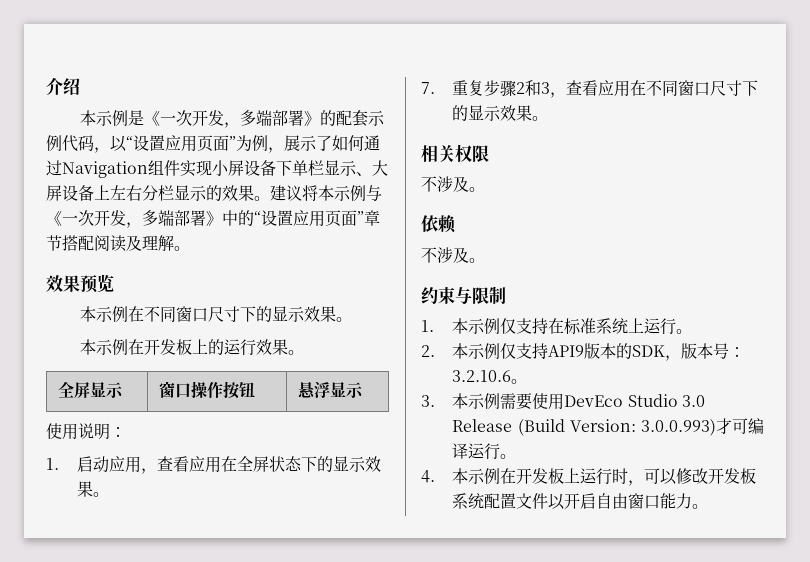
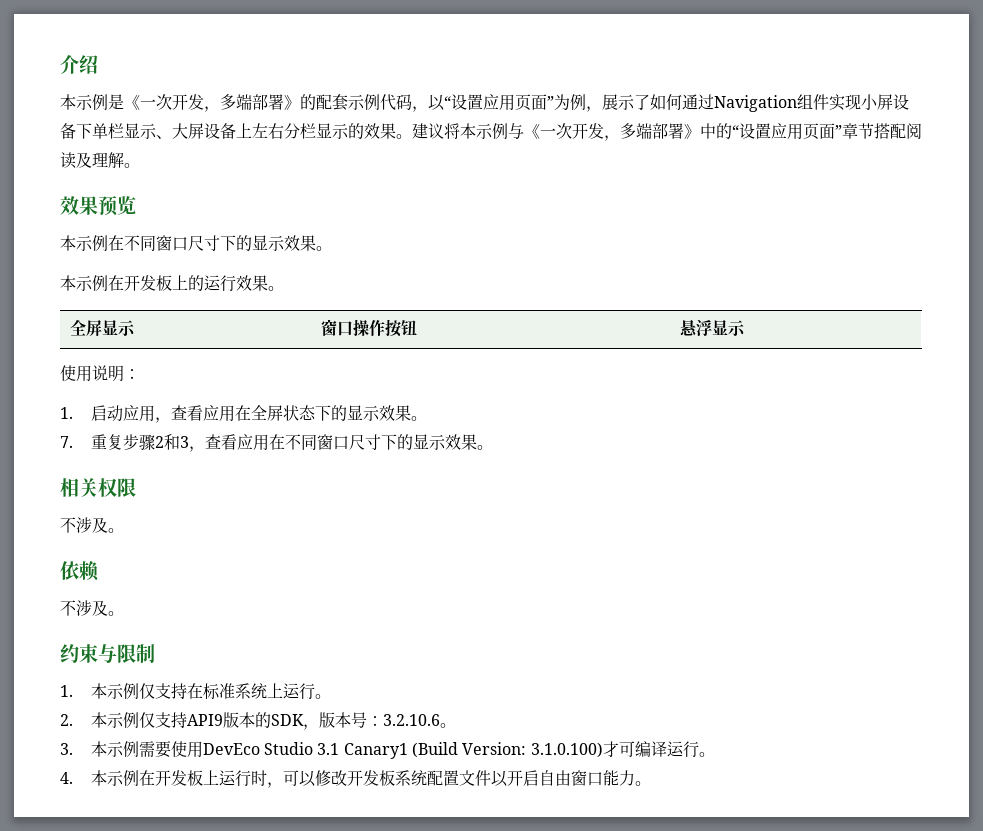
- 3.本示例需要使用DevEco Studio 3.0 Release (Build Version: 3.0.0.993)才可编译运行。
+ 3.本示例需要使用DevEco Studio 3.1 Canary1 (Build Version: 3.1.0.100)才可编译运行。

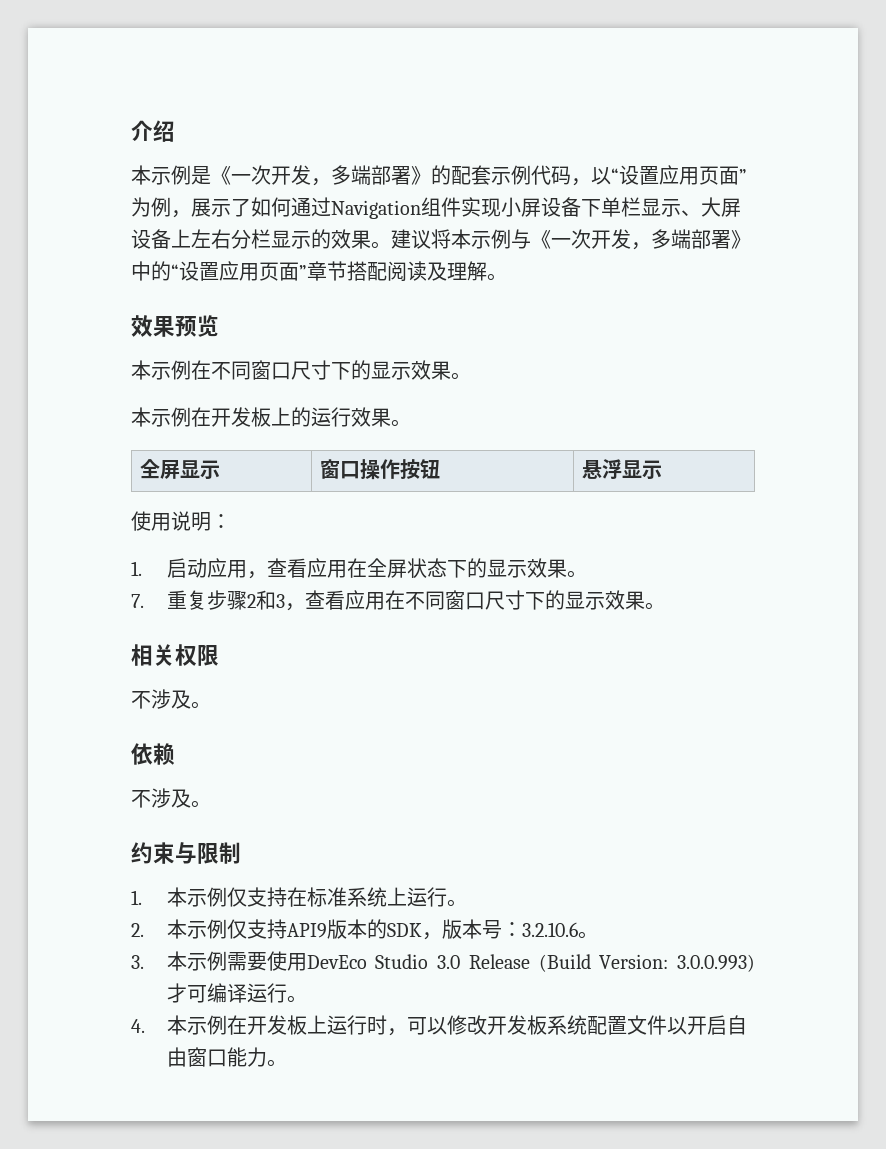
- 3.本示例需要使用DevEco Studio 3.1 Canary1 (Build Version: 3.1.0.100)才可编译运行。
+ 3.本示例需要使用DevEco Studio 3.0 Release (Build Version: 3.0.0.993)才可编译运行。

